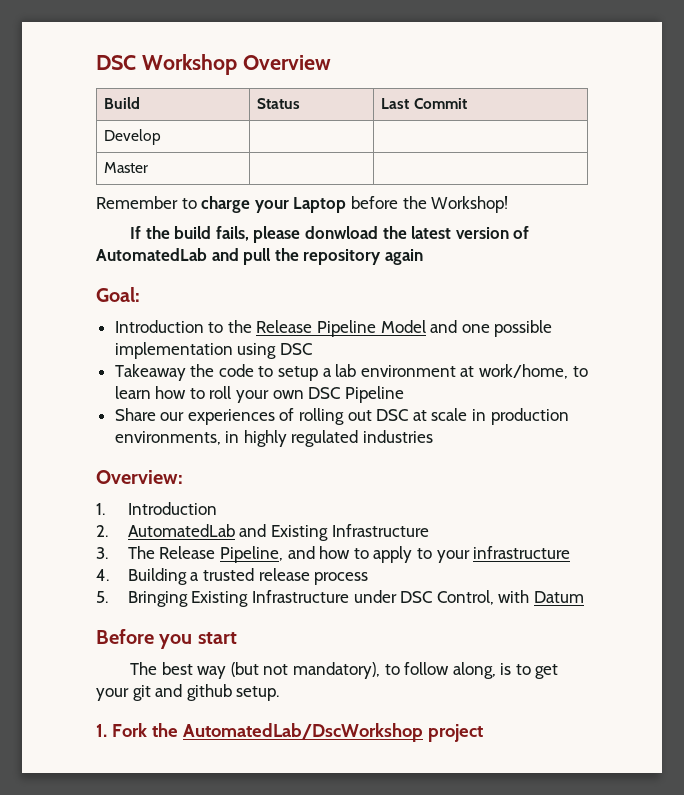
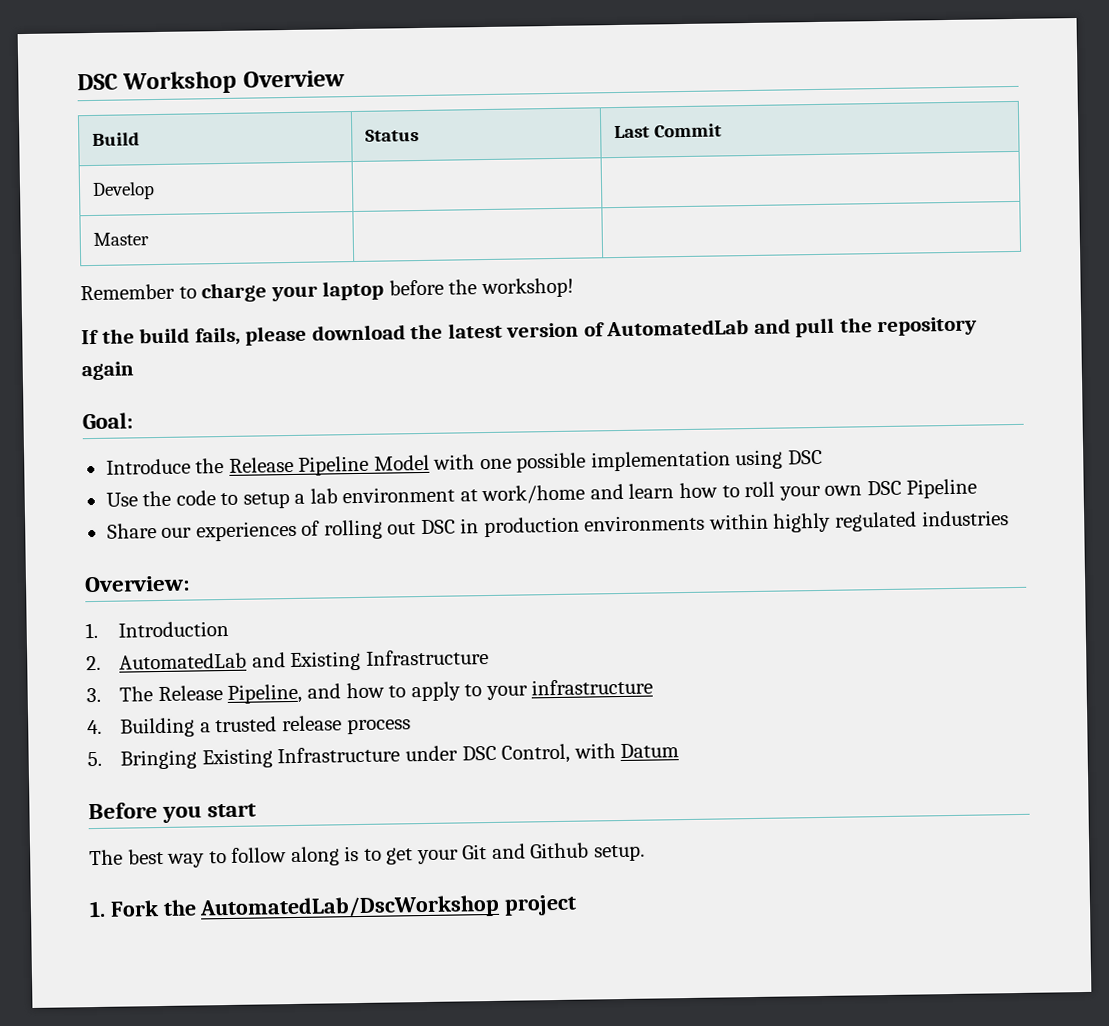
- Remember to charge your Laptop before the Workshop!
+ Remember to charge your laptop before the workshop!
- If the build fails, please donwload the latest version of AutomatedLab and pull the repository again
+ If the build fails, please download the latest version of AutomatedLab and pull the repository again
- Introduction to the Release Pipeline Model and one possible implementation using DSC
+ Introduce the Release Pipeline Model with one possible implementation using DSC
- Takeaway the code to setup a lab environment at work/home, to learn how to roll your own DSC Pipeline
+ Use the code to setup a lab environment at work/home and learn how to roll your own DSC Pipeline
- Share our experiences of rolling out DSC at scale in production environments, in highly regulated industries
+ Share our experiences of rolling out DSC in production environments within highly regulated industries
- The best way (but not mandatory), to follow along, is to get your git and github setup.
+ The best way to follow along is to get your Git and Github setup.

